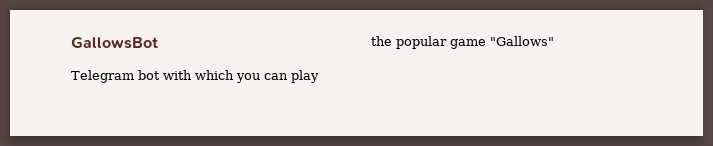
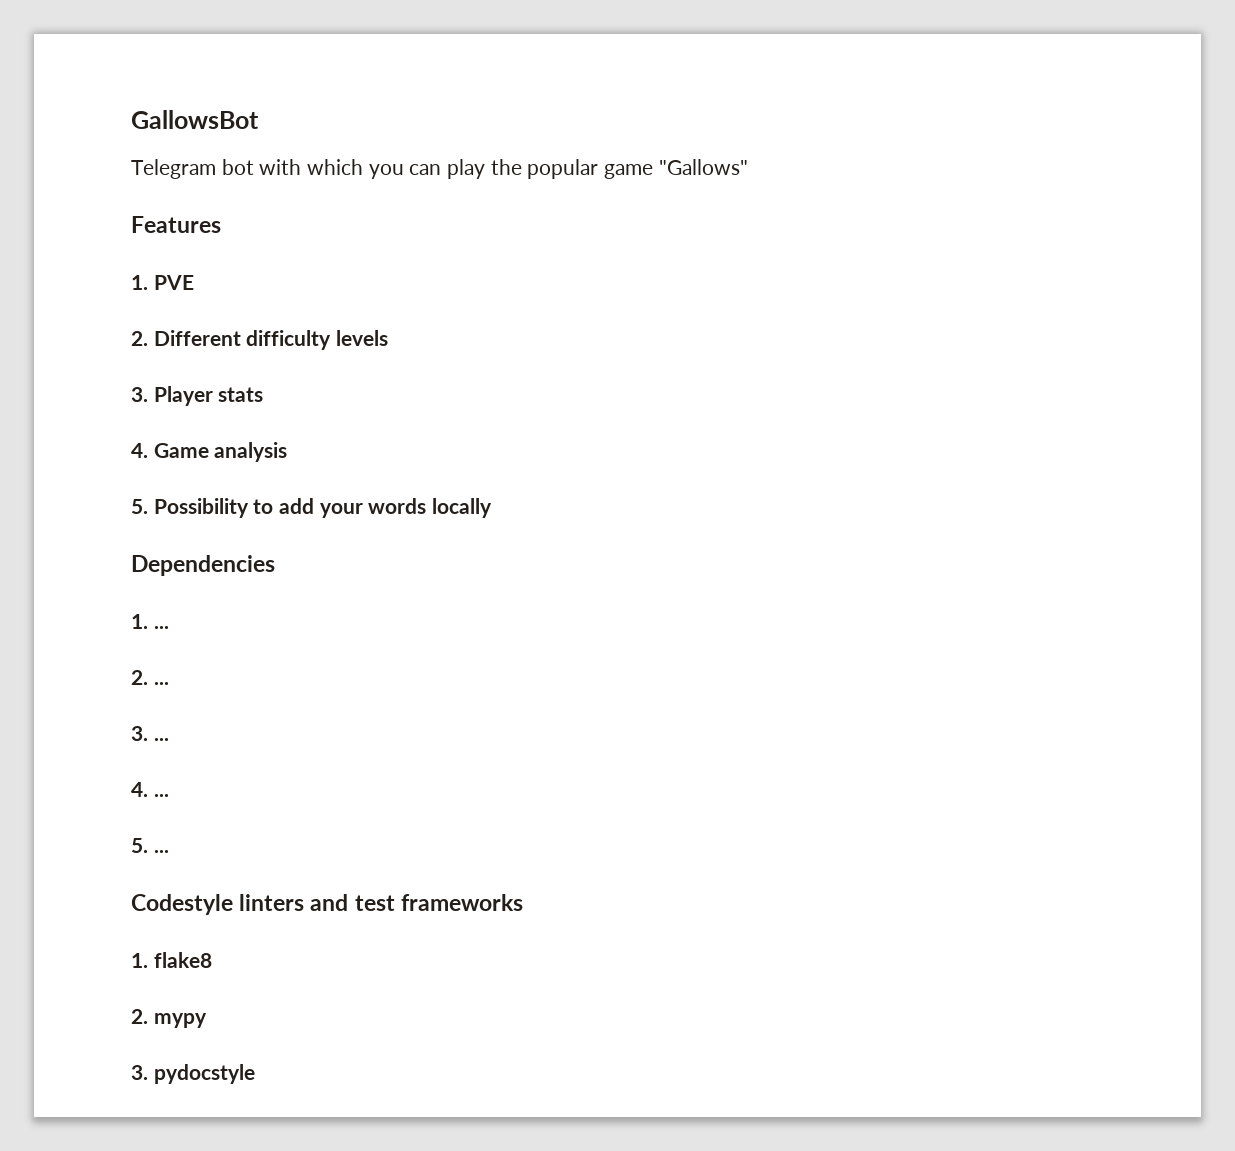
+ Features
+ 1. PVE
+ 2. Different difficulty levels
+ 3. Player stats
+ 4. Game analysis
+ 5. Possibility to add your words locally
+ Dependencies
+ 1. ...
+ 2. ...
+ 3. ...
+ 4. ...
+ 5. ...
+ Codestyle linters and test frameworks
+ 1. flake8
+ 2. mypy
+ 3. pydocstyle

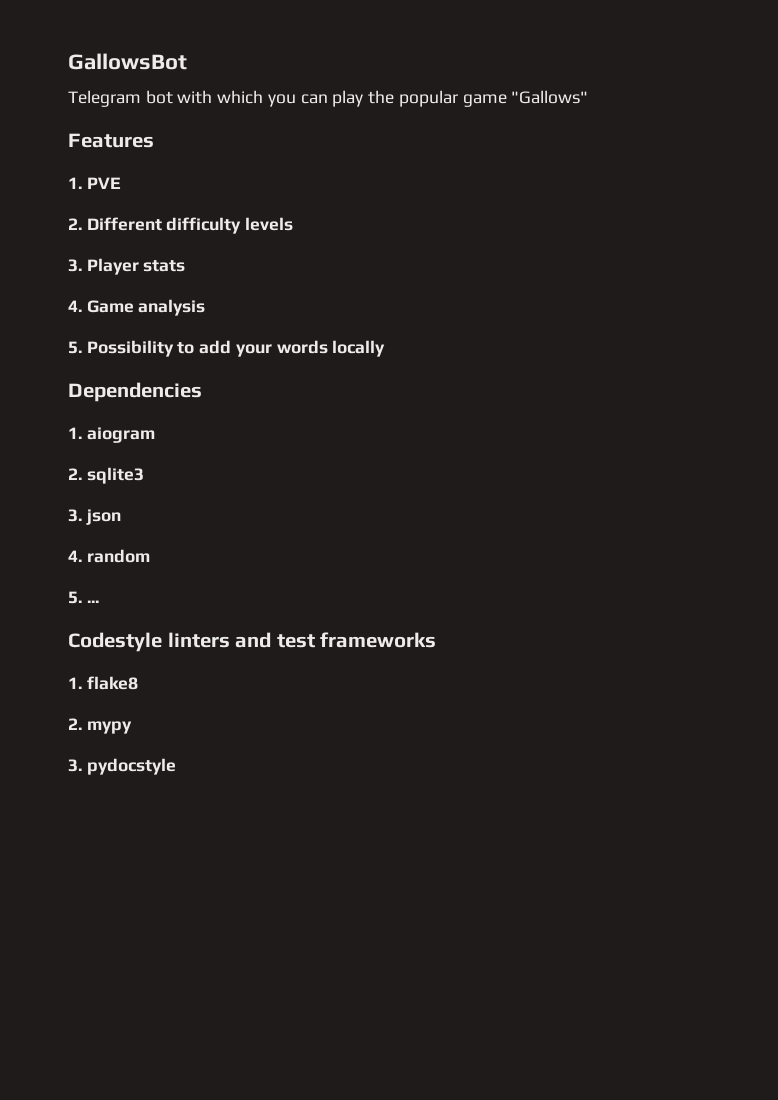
- 1. ...
- 2. ...
- 3. ...
- 4. ...
+ 1. aiogram
+ 2. sqlite3
+ 3. json
+ 4. random

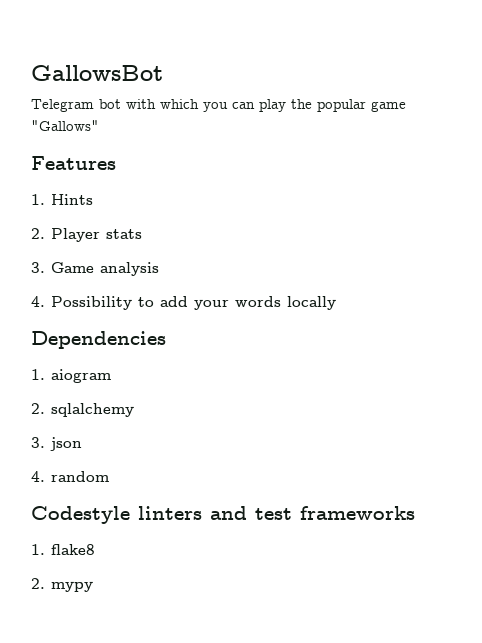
- 1. PVE
- 2. Different difficulty levels
- 3. Player stats
+ 1. Hints
+ 2. Player stats
- 4. Game analysis
+ 3. Game analysis
- 5. Possibility to add your words locally
+ 4. Possibility to add your words locally
- 2. sqlite3
+ 2. sqlalchemy
- 5. ...
- 3. pydocstyle

